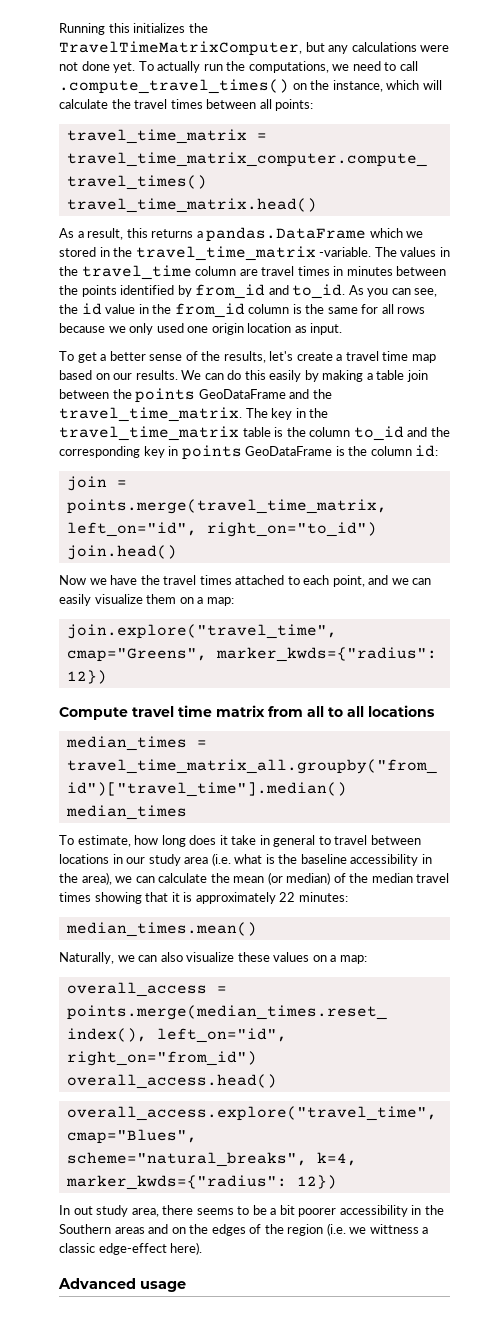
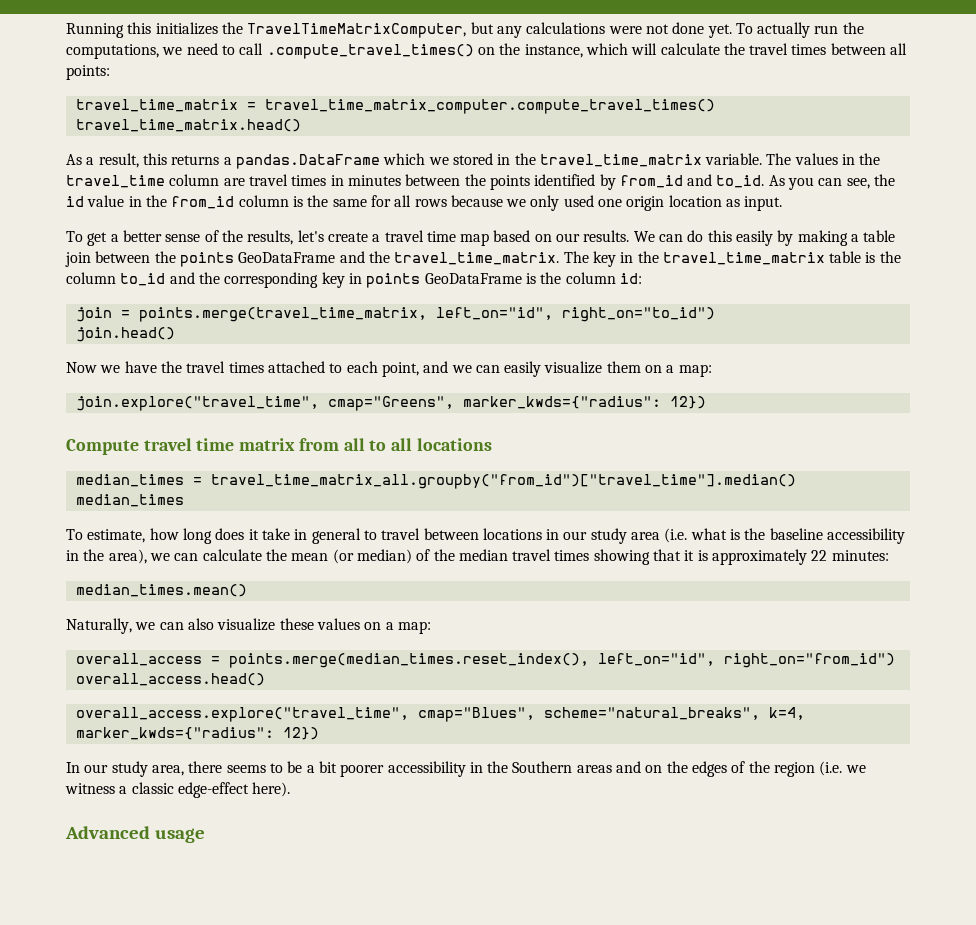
- As a result, this returns a pandas.DataFrame which we stored in the travel_time_matrix -variable.
+ As a result, this returns a pandas.DataFrame which we stored in the travel_time_matrix variable.
- In out study area, there seems to be a bit poorer accessibility in the Southern areas and on the edges of the region (i.e. we wittness a classic edge-effect here).
+ In our study area, there seems to be a bit poorer accessibility in the Southern areas and on the edges of the region (i.e. we witness a classic edge-effect here).

